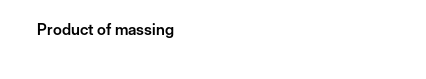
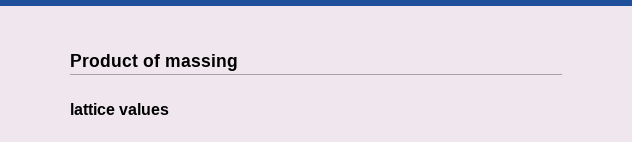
+ lattice values

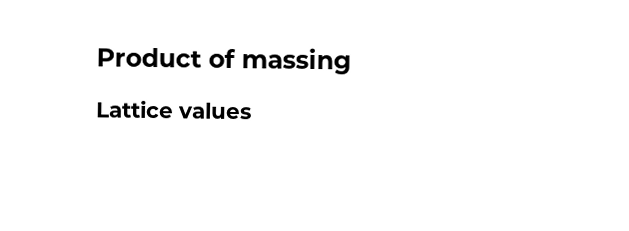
- lattice values
+ Lattice values

